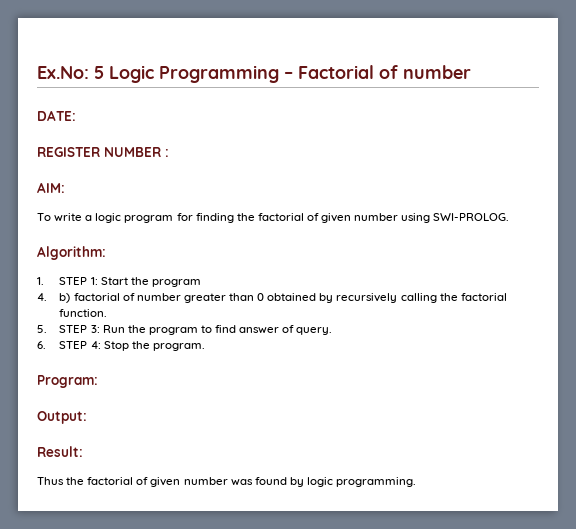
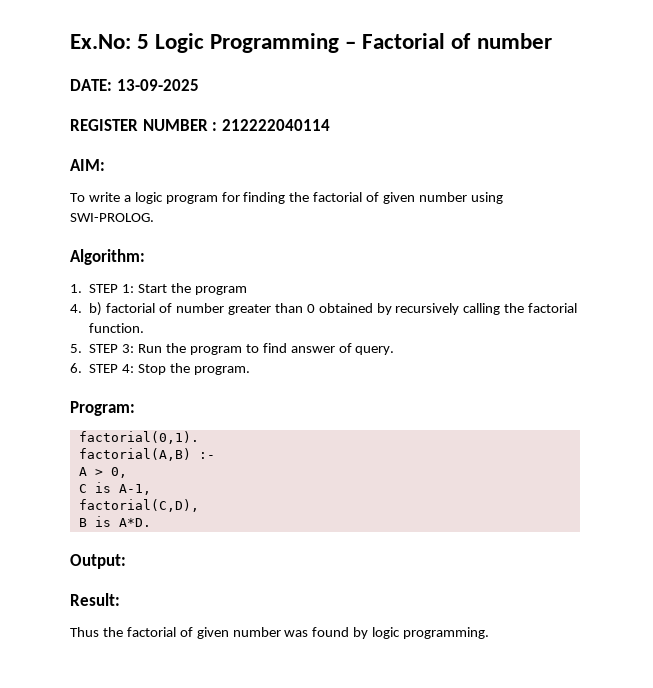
- DATE:
+ DATE: 13-09-2025
- REGISTER NUMBER :
+ REGISTER NUMBER : 212222040114
+ factorial(0,1).
+ factorial(A,B) :-
+ A > 0,
+ C is A-1,
+ factorial(C,D),
+ B is A*D.

